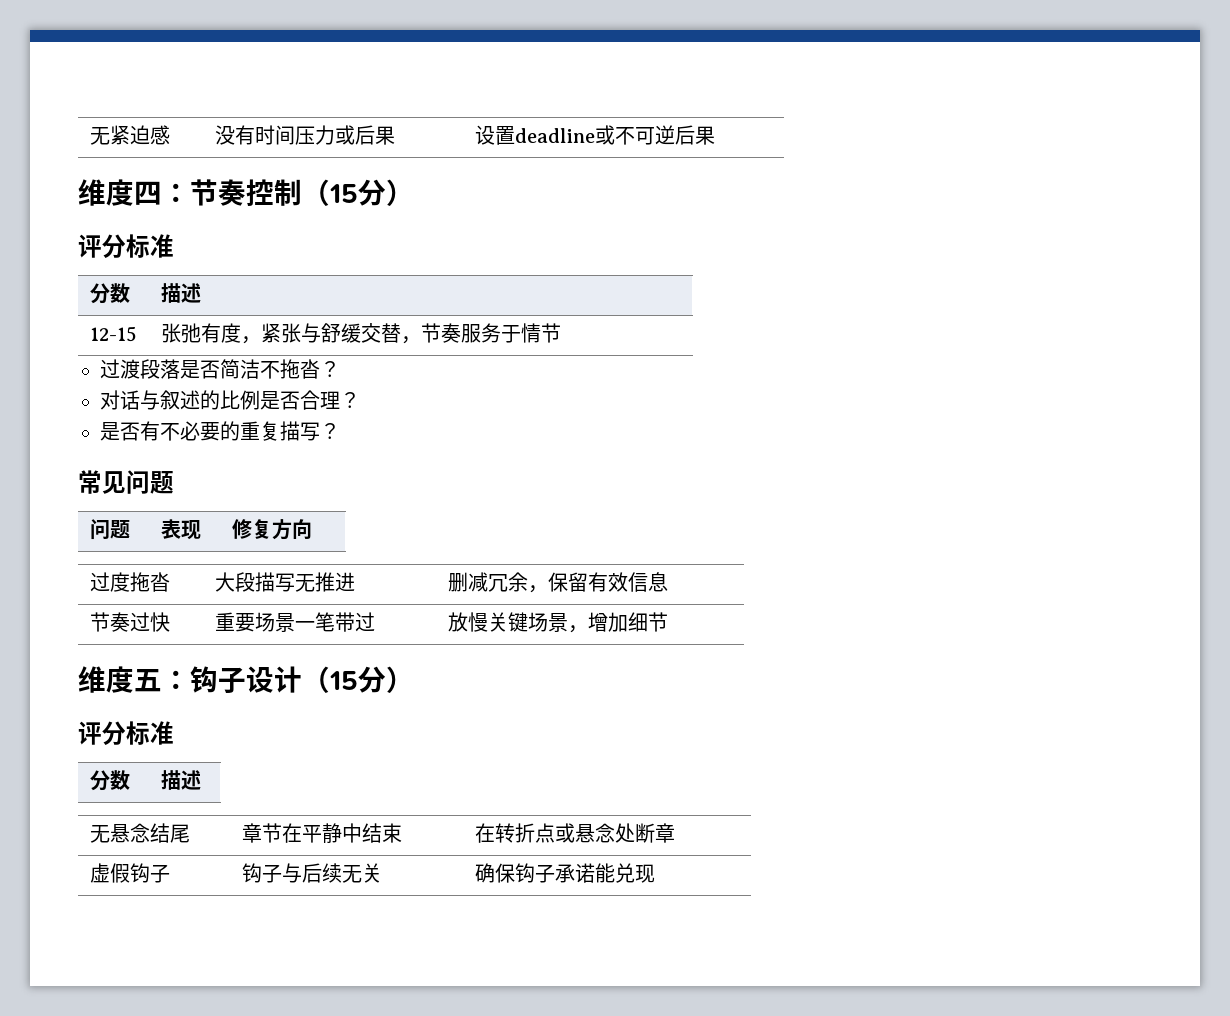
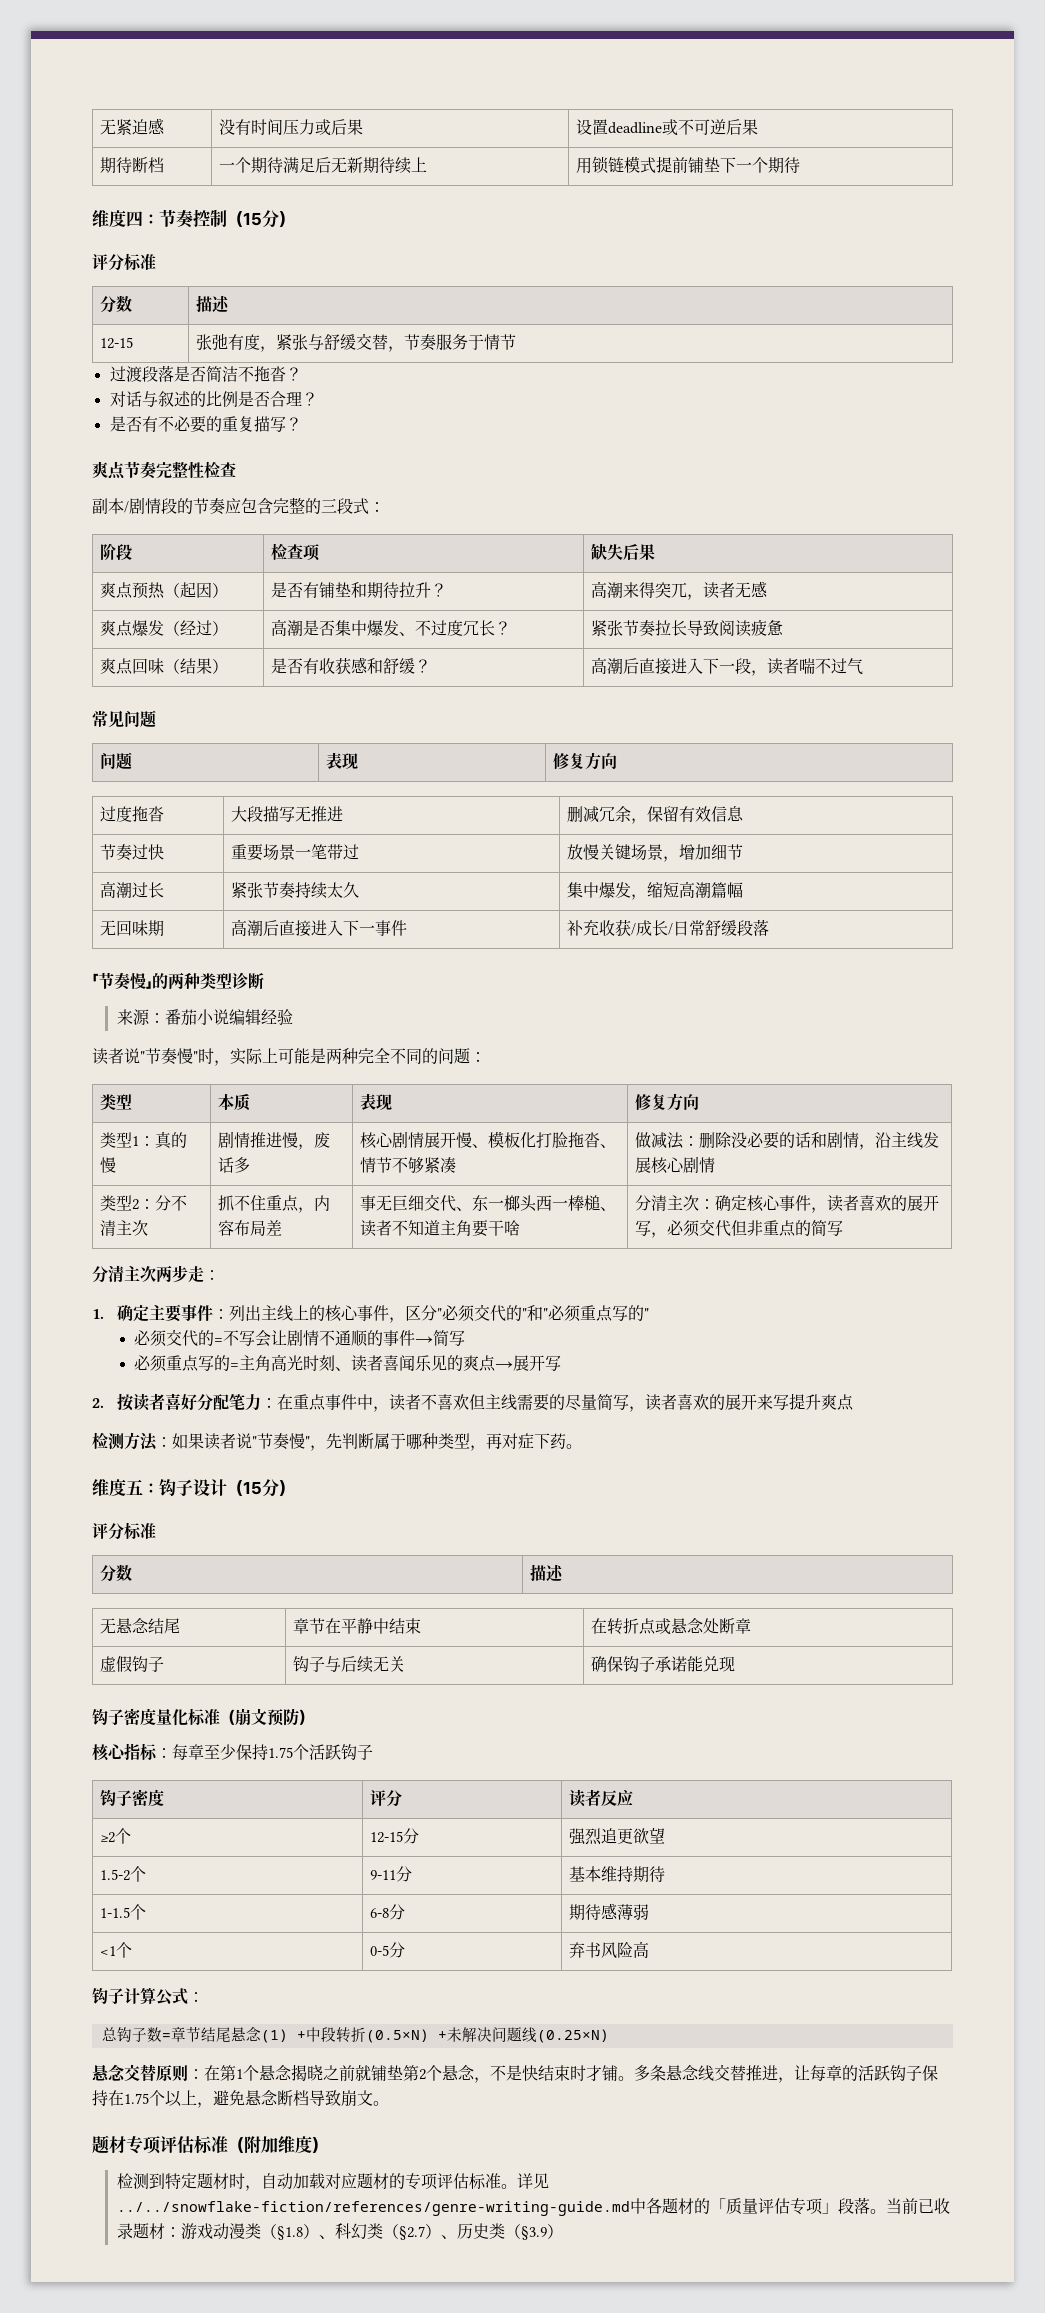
+ 期待断档 | 一个期待满足后无新期待续上 | 用锁链模式提前铺垫下一个期待
+ 爽点节奏完整性检查
+ 副本/剧情段的节奏应包含完整的三段式：
+ 阶段 | 检查项 | 缺失后果
+ 爽点预热（起因） | 是否有铺垫和期待拉升？ | 高潮来得突兀，读者无感
+ 爽点爆发（经过） | 高潮是否集中爆发、不过度冗长？ | 紧张节奏拉长导致阅读疲惫
+ 爽点回味（结果） | 是否有收获感和舒缓？ | 高潮后直接进入下一段，读者喘不过气
+ 高潮过长 | 紧张节奏持续太久 | 集中爆发，缩短高潮篇幅
+ 无回味期 | 高潮后直接进入下一事件 | 补充收获/成长/日常舒缓段落
+ 「节奏慢」的两种类型诊断
+ 来源：番茄小说编辑经验
+ 读者说"节奏慢"时，实际上可能是两种完全不同的问题：
+ 类型 | 本质 | 表现 | 修复方向
+ 类型1：真的慢 | 剧情推进慢，废话多 | 核心剧情展开慢、模板化打脸拖沓、情节不够紧凑 | 做减法：删除没必要的话和剧情，沿主线发展核心剧情
+ 类型2：分不清主次 | 抓不住重点，内容布局差 | 事无巨细交代、东一榔头西一棒槌、读者不知道主角要干啥 | 分清主次：确定核心事件，读者喜欢的展开写，必须交代但非重点的简写
+ 分清主次两步走：
+ 1.确定主要事件：列出主线上的核心事件，区分"必须交代的"和"必须重点写的"
+ 必须交代的=不写会让剧情不通顺的事件→简写
+ 必须重点写的=主角高光时刻、读者喜闻乐见的爽点→展开写
+ 2.按读者喜好分配笔力：在重点事件中，读者不喜欢但主线需要的尽量简写，读者喜欢的展开来写提升爽点
+ 检测方法：如果读者说"节奏慢"，先判断属于哪种类型，再对症下药。
+ 钩子密度量化标准（崩文预防）
+ 核心指标：每章至少保持1.75个活跃钩子
+ 钩子密度 | 评分 | 读者反应
+ ≥2个 | 12-15分 | 强烈追更欲望
+ 1.5-2个 | 9-11分 | 基本维持期待
+ 1-1.5个 | 6-8分 | 期待感薄弱
+ <1个 | 0-5分 | 弃书风险高
+ 钩子计算公式：
+ 总钩子数=章节结尾悬念(1) +中段转折(0.5×N) +未解决问题线(0.25×N)
+ 悬念交替原则：在第1个悬念揭晓之前就铺垫第2个悬念，不是快结束时才铺。多条悬念线交替推进，让每章的活跃钩子保持在1.75个以上，避免悬念断档导致崩文。
+ 题材专项评估标准（附加维度）
+ 检测到特定题材时，自动加载对应题材的专项评估标准。详见../../snowflake-fiction/references/genre-writing-guide.md中各题材的「质量评估专项」段落。当前已收录题材：游戏动漫类（§1.8）、科幻类（§2.7）、历史类（§3.9）

